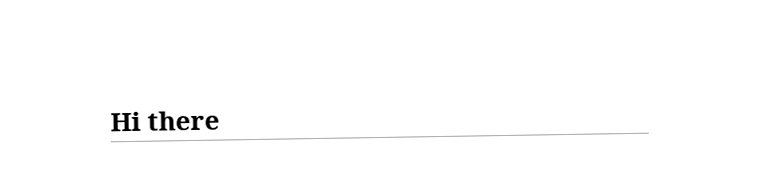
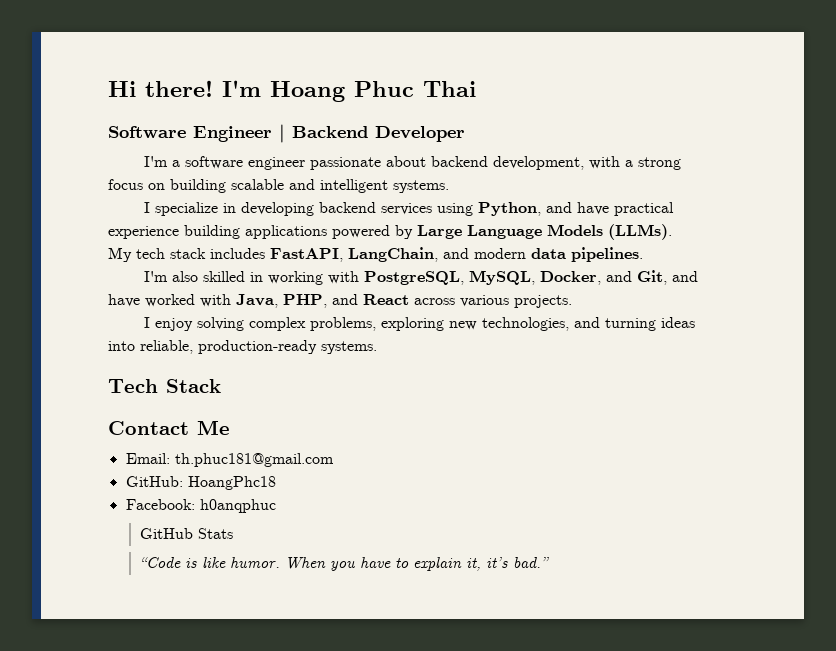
- Hi there
+ Hi there! I'm Hoang Phuc Thai
+ Software Engineer | Backend Developer
+ I'm a software engineer passionate about backend development, with a strong focus on building scalable and intelligent systems.
+ I specialize in developing backend services using Python, and have practical experience building applications powered by Large Language Models (LLMs).
+ My tech stack includes FastAPI, LangChain, and modern data pipelines.
+ I'm also skilled in working with PostgreSQL, MySQL, Docker, and Git, and have worked with Java, PHP, and React across various projects.
+ I enjoy solving complex problems, exploring new technologies, and turning ideas into reliable, production-ready systems.
+ Tech Stack
+ Contact Me
+ Email: th.phuc181@gmail.com
+ GitHub: HoangPhc18
+ Facebook: h0anqphuc
+ GitHub Stats
+ “Code is like humor. When you have to explain it, it’s bad.”

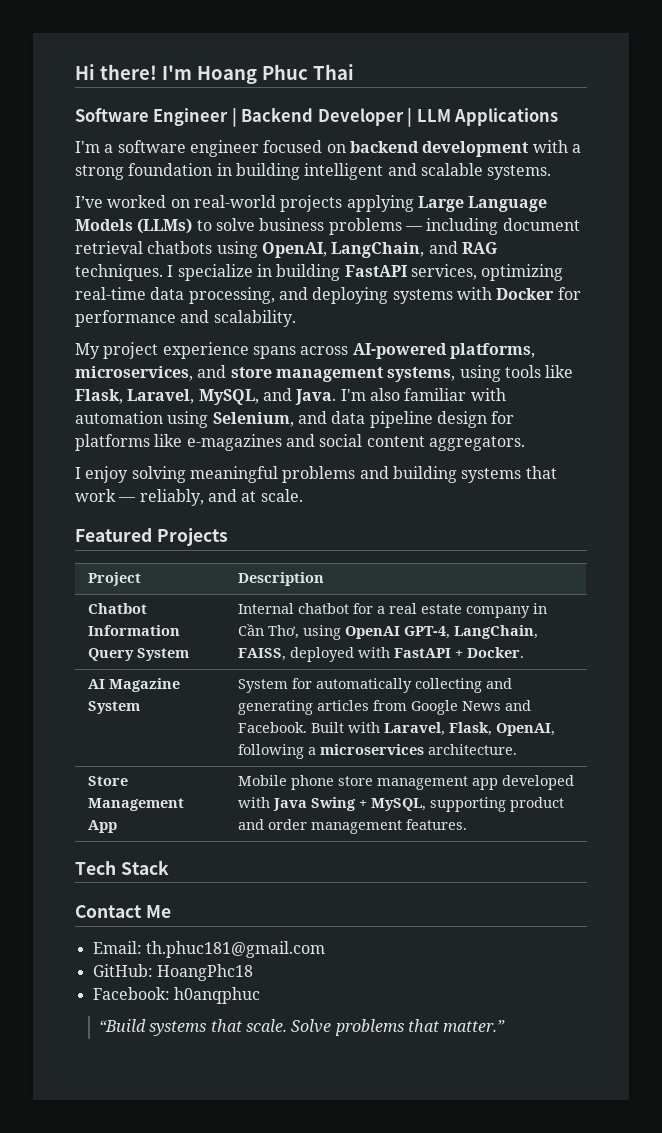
- Software Engineer | Backend Developer
+ Software Engineer | Backend Developer | LLM Applications
- I'm a software engineer passionate about backend development, with a strong focus on building scalable and intelligent systems.
- I specialize in developing backend services using Python, and have practical experience building applications powered by Large Language Models (LLMs).
- My tech stack includes FastAPI, LangChain, and modern data pipelines.
- I'm also skilled in working with PostgreSQL, MySQL, Docker, and Git, and have worked with Java, PHP, and React across various projects.
- I enjoy solving complex problems, exploring new technologies, and turning ideas into reliable, production-ready systems.
+ I'm a software engineer focused on backend development with a strong foundation in building intelligent and scalable systems.
+ I’ve worked on real-world projects applying Large Language Models (LLMs) to solve business problems — including document retrieval chatbots using OpenAI, LangChain, and RAG techniques. I specialize in building FastAPI services, optimizing real-time data processing, and deploying systems with Docker for performance and scalability.
+ My project experience spans across AI-powered platforms, microservices, and store management systems, using tools like Flask, Laravel, MySQL, and Java. I'm also familiar with automation using Selenium, and data pipeline design for platforms like e-magazines and social content aggregators.
+ I enjoy solving meaningful problems and building systems that work — reliably, and at scale.
+ Featured Projects
+ Project | Description
+ Chatbot Information Query System | Internal chatbot for a real estate company in Cần Thơ, using OpenAI GPT-4, LangChain, FAISS, deployed with FastAPI + Docker.
+ AI Magazine System | System for automatically collecting and generating articles from Google News and Facebook. Built with Laravel, Flask, OpenAI, following a microservices architecture.
+ Store Management App | Mobile phone store management app developed with Java Swing + MySQL, supporting product and order management features.
- GitHub Stats
- “Code is like humor. When you have to explain it, it’s bad.”
+ “Build systems that scale. Solve problems that matter.”

